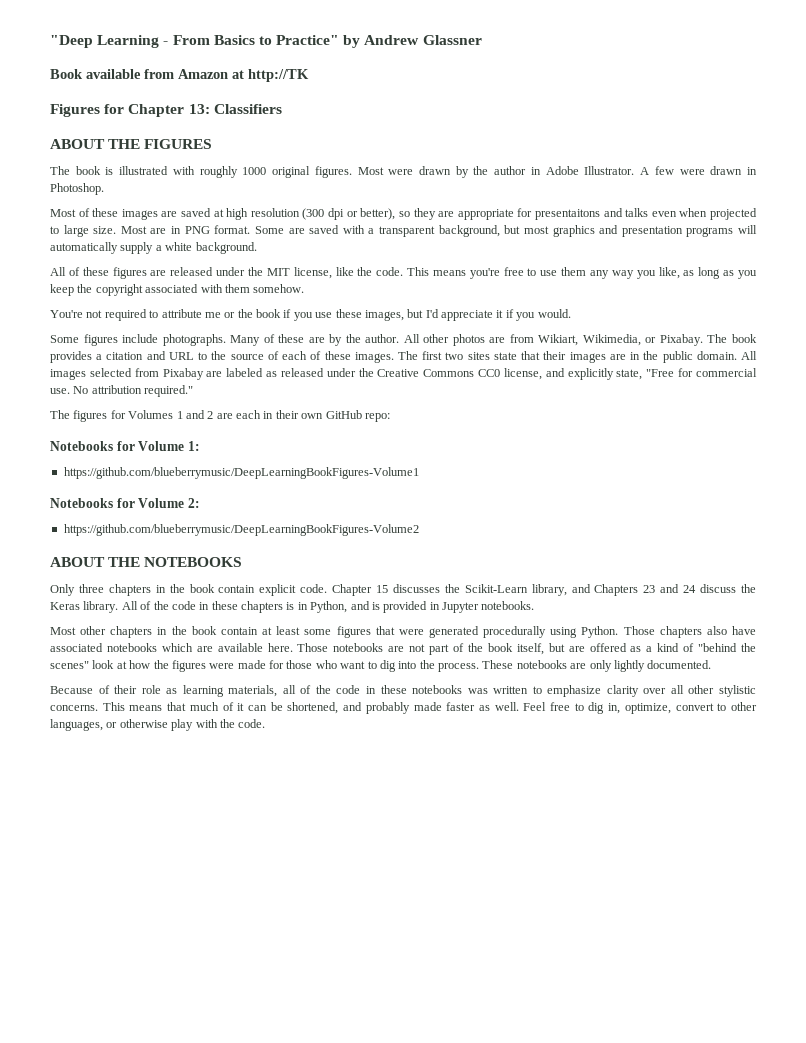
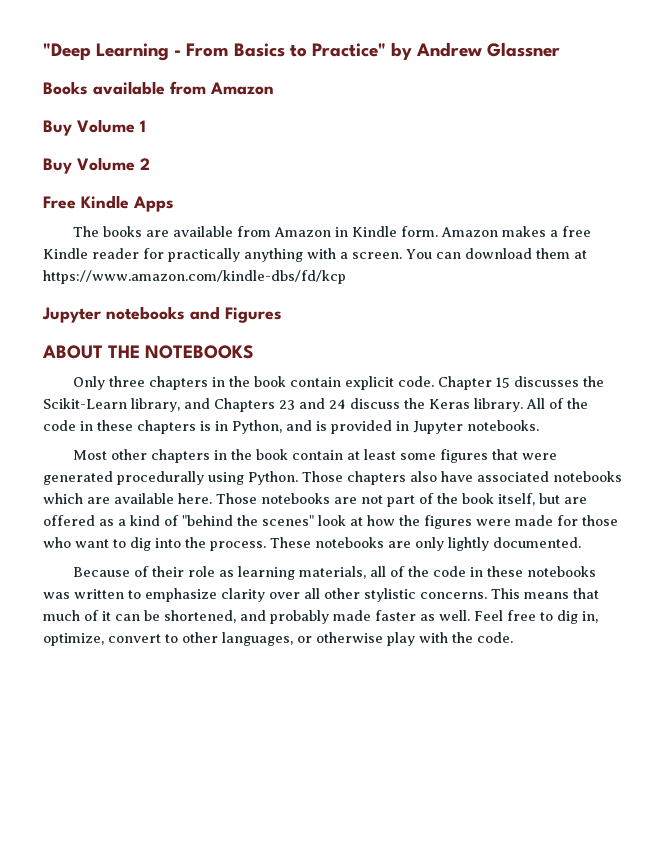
- Book available from Amazon at http://TK
- Figures for Chapter 13: Classifiers
- ABOUT THE FIGURES
- The book is illustrated with roughly 1000 original figures. Most were drawn by the author in Adobe Illustrator. A few were drawn in Photoshop.
- Most of these images are saved at high resolution (300 dpi or better), so they are appropriate for presentaitons and talks even when projected to large size. Most are in PNG format. Some are saved with a transparent background, but most graphics and presentation programs will automatically supply a white background.
- All of these figures are released under the MIT license, like the code. This means you're free to use them any way you like, as long as you keep the copyright associated with them somehow.
- You're not required to attribute me or the book if you use these images, but I'd appreciate it if you would.
- Some figures include photographs. Many of these are by the author. All other photos are from Wikiart, Wikimedia, or Pixabay. The book provides a citation and URL to the source of each of these images. The first two sites state that their images are in the public domain. All images selected from Pixabay are labeled as released under the Creative Commons CC0 license, and explicitly state, "Free for commercial use. No attribution required."
- The figures for Volumes 1 and 2 are each in their own GitHub repo:
- Notebooks for Volume 1:
- https://github.com/blueberrymusic/DeepLearningBookFigures-Volume1
- Notebooks for Volume 2:
- https://github.com/blueberrymusic/DeepLearningBookFigures-Volume2
+ Books available from Amazon
+ Buy Volume 1
+ Buy Volume 2
+ Free Kindle Apps
+ The books are available from Amazon in Kindle form. Amazon makes a free Kindle reader for practically anything with a screen. You can download them at https://www.amazon.com/kindle-dbs/fd/kcp
+ Jupyter notebooks and Figures

